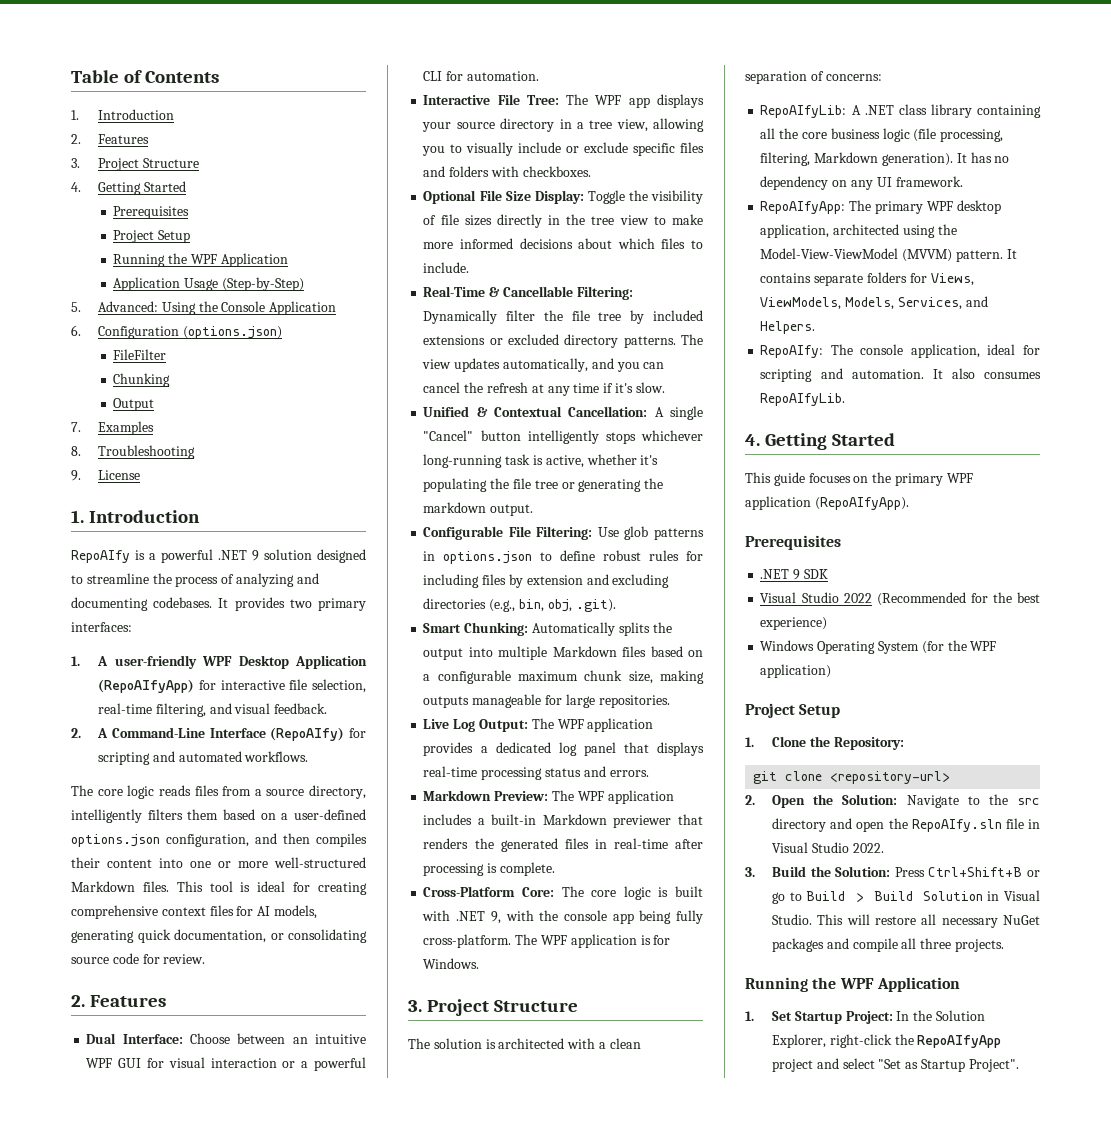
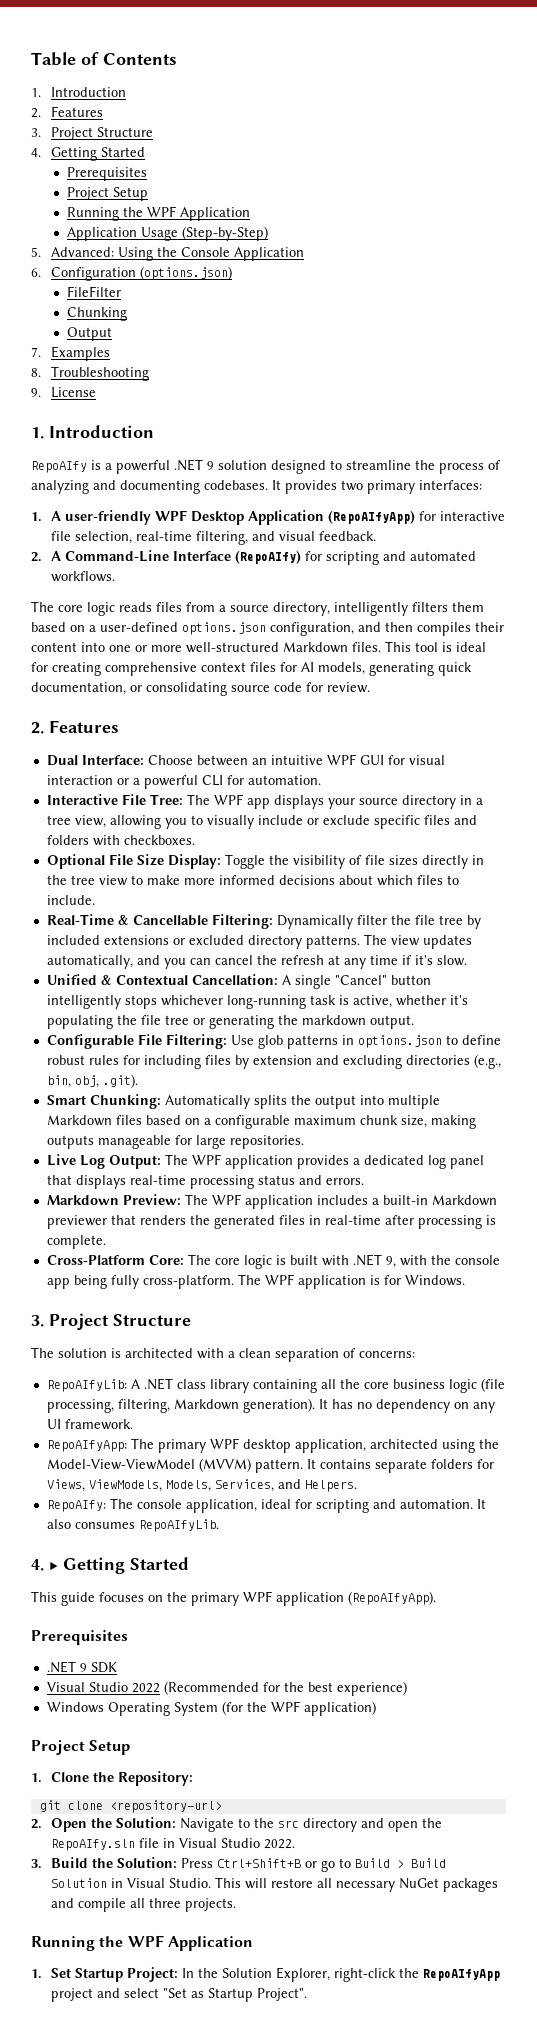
  It also consumes RepoAIfyLib.
- 4. Getting Started
+ 4. ▶ Getting Started

